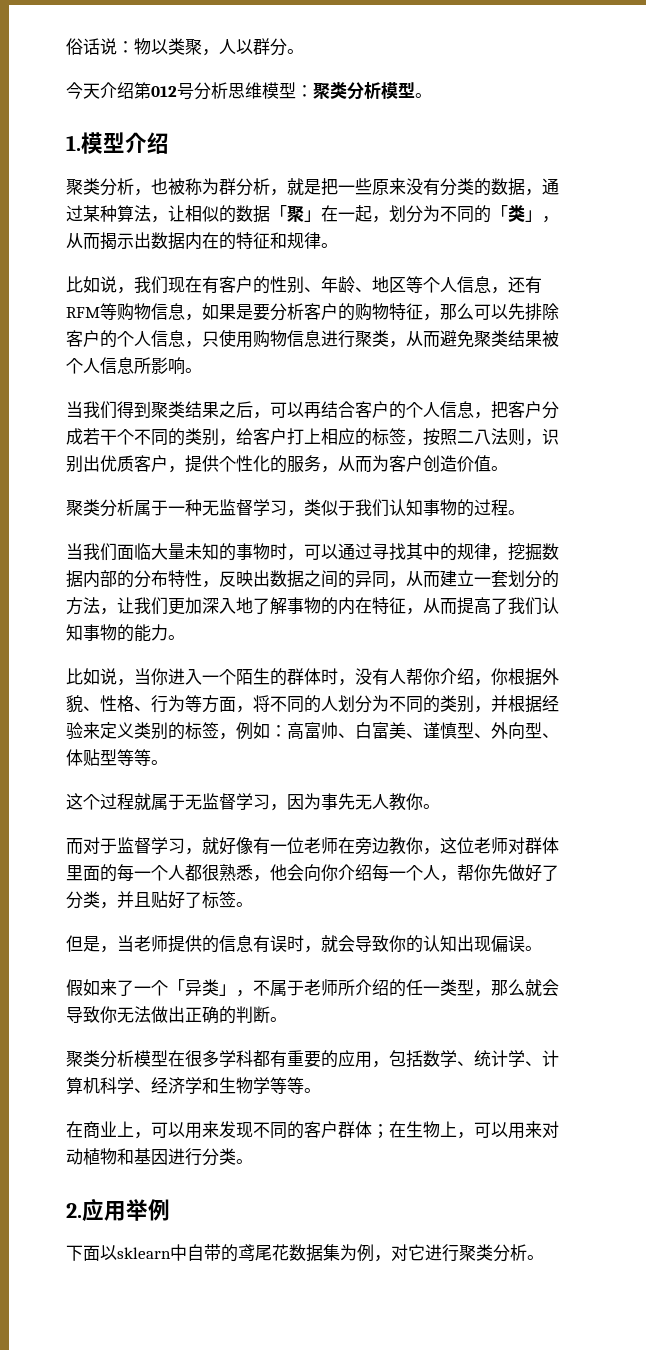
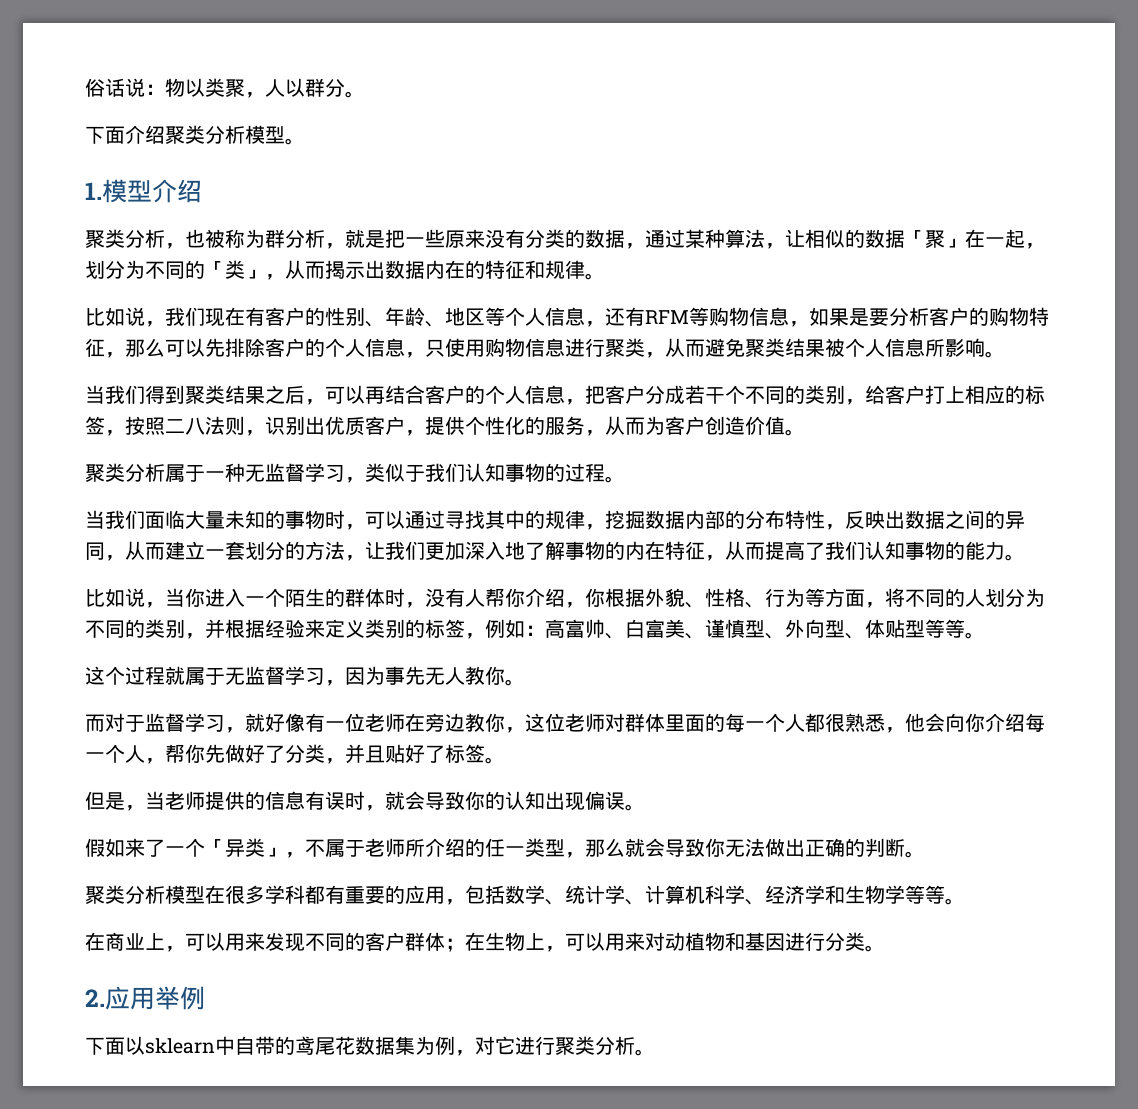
- 今天介绍第012号分析思维模型：聚类分析模型。
+ 下面介绍聚类分析模型。

